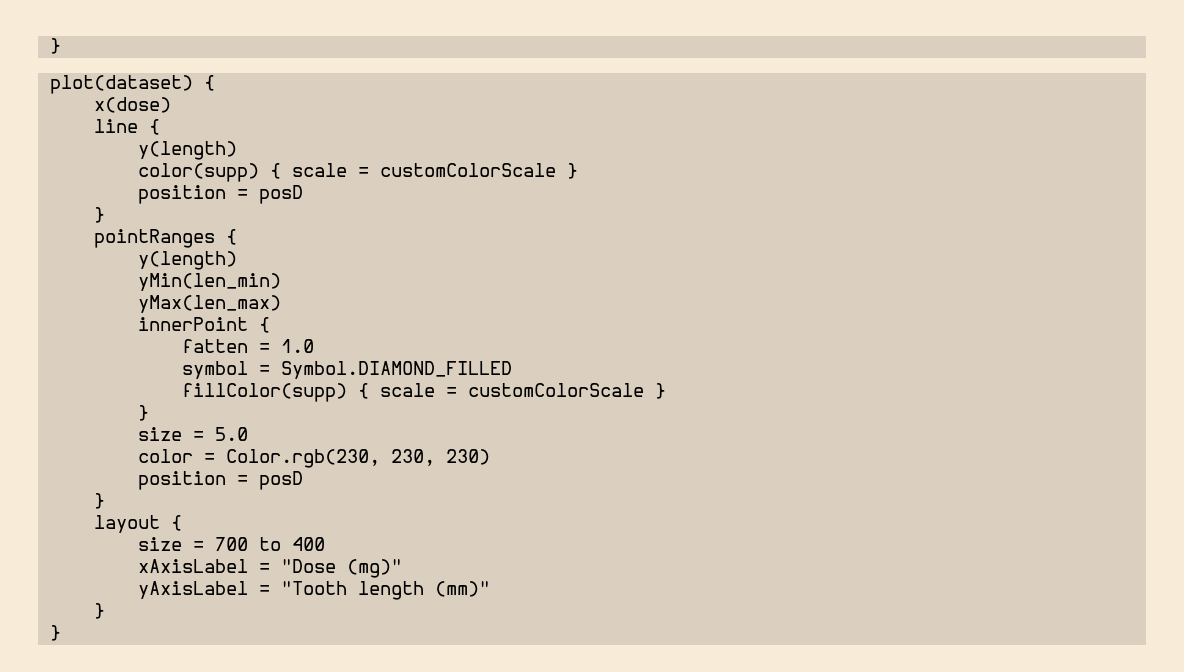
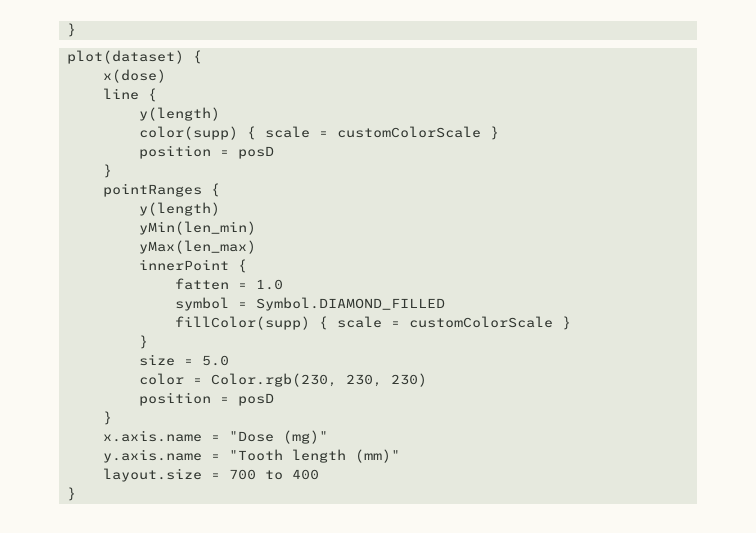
- layout {
- size = 700 to 400
- xAxisLabel = "Dose (mg)"
- yAxisLabel = "Tooth length (mm)"
- }
+ x.axis.name = "Dose (mg)"
+ y.axis.name = "Tooth length (mm)"
+ layout.size = 700 to 400

